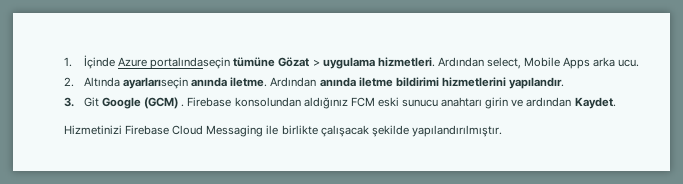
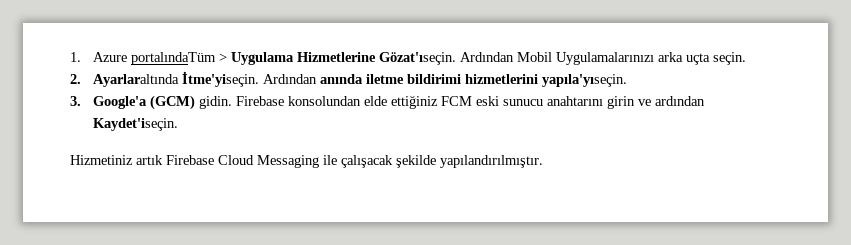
- 1. İçinde Azure portalındaseçin tümüne Gözat > uygulama hizmetleri. Ardından select, Mobile Apps arka ucu.
- 2. Altında ayarlarıseçin anında iletme.
+ 1. Azure portalındaTüm > Uygulama Hizmetlerine Gözat'ıseçin. Ardından Mobil Uygulamalarınızı arka uçta seçin.
+ 2. Ayarlaraltında İtme'yiseçin.
- Ardından anında iletme bildirimi hizmetlerini yapılandır.
+ Ardından anında iletme bildirimi hizmetlerini yapıla'yıseçin.
- 3. Git Google (GCM) . Firebase konsolundan aldığınız FCM eski sunucu anahtarı girin ve ardından Kaydet.
- Hizmetinizi Firebase Cloud Messaging ile birlikte çalışacak şekilde yapılandırılmıştır.
+ 3. Google'a (GCM) gidin. Firebase konsolundan elde ettiğiniz FCM eski sunucu anahtarını girin ve ardından Kaydet'iseçin.
+ Hizmetiniz artık Firebase Cloud Messaging ile çalışacak şekilde yapılandırılmıştır.

